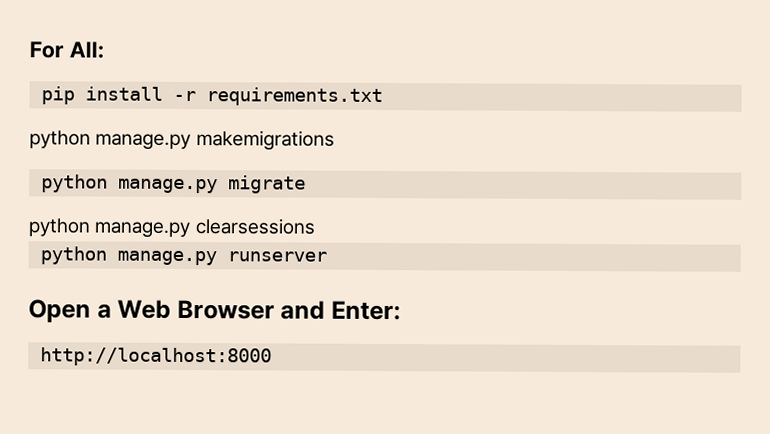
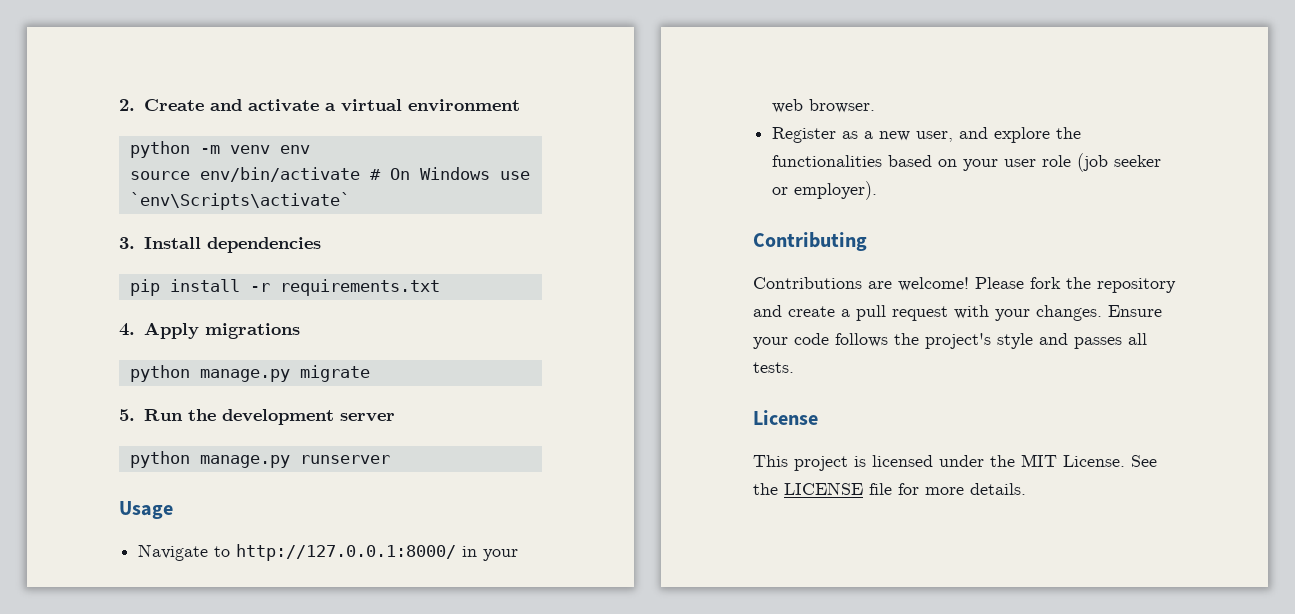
- For All:
+ 2. Create and activate a virtual environment
+ python -m venv env
+ source env/bin/activate # On Windows use `env\Scripts\activate`
+ 3. Install dependencies
- python manage.py makemigrations
+ 4. Apply migrations
- python manage.py clearsessions
+ 5. Run the development server
  python manage.py runserver
- Open a Web Browser and Enter:
- http://localhost:8000
+ Usage
+ Navigate to http://127.0.0.1:8000/ in your web browser.
+ Register as a new user, and explore the functionalities based on your user role (job seeker or employer).
+ Contributing
+ Contributions are welcome! Please fork the repository and create a pull request with your changes. Ensure your code follows the project's style and passes all tests.
+ License
+ This project is licensed under the MIT License. See the LICENSE file for more details.

